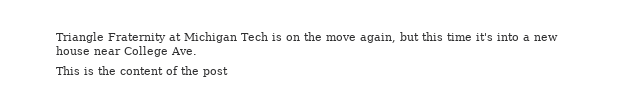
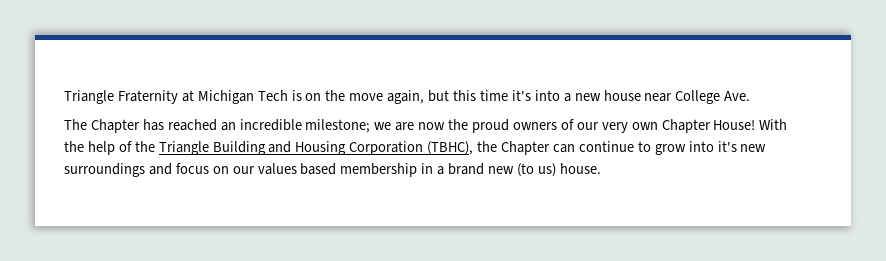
- This is the content of the post
+ The Chapter has reached an incredible milestone; we are now the proud owners of our very own Chapter House! With the help of the Triangle Building and Housing Corporation (TBHC), the Chapter can continue to grow into it's new surroundings and focus on our values based membership in a brand new (to us) house.

